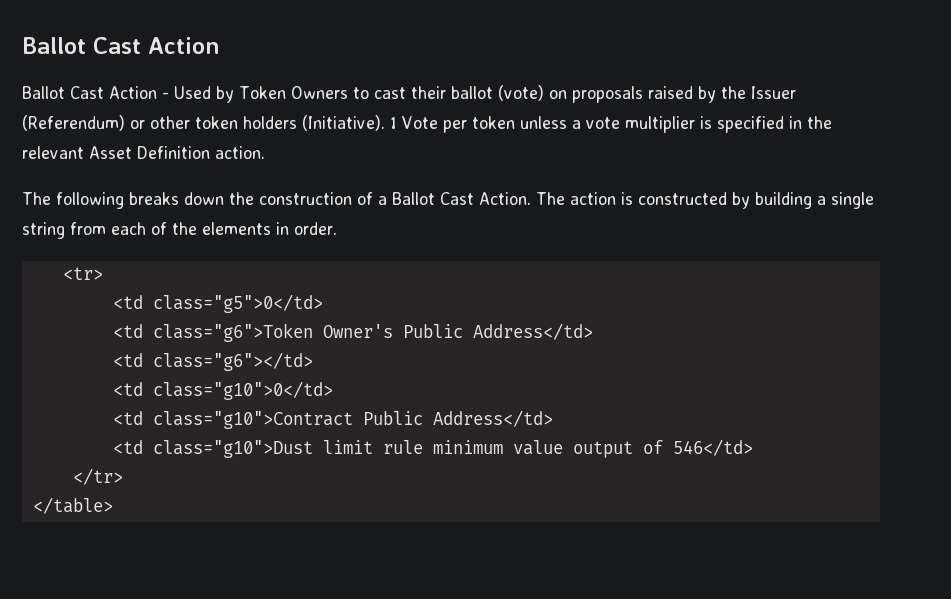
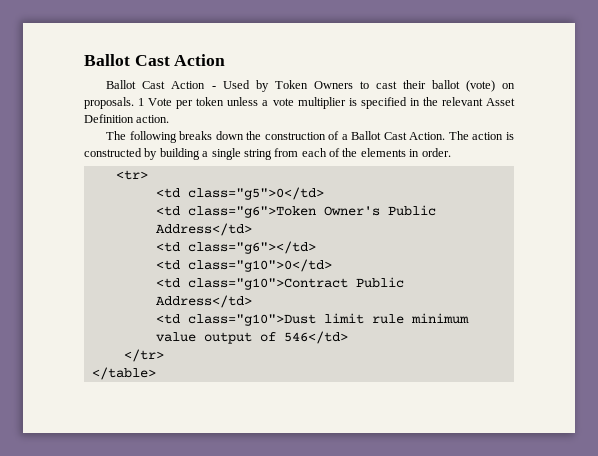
- Ballot Cast Action - Used by Token Owners to cast their ballot (vote) on proposals raised by the Issuer (Referendum) or other token holders (Initiative).
+ Ballot Cast Action - Used by Token Owners to cast their ballot (vote) on proposals.

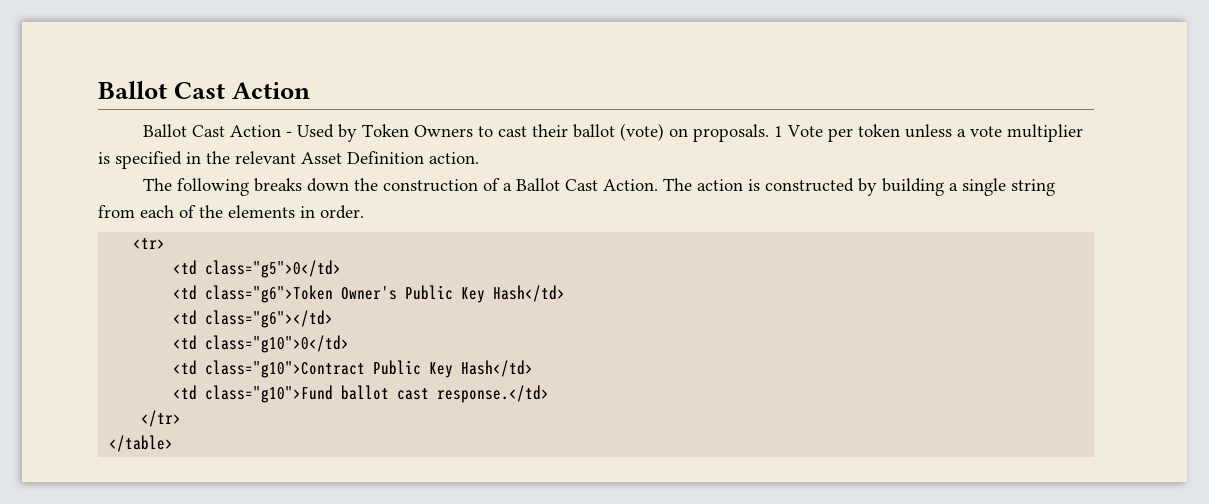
- <td class="g6">Token Owner's Public Address</td>
+ <td class="g6">Token Owner's Public Key Hash</td>
- <td class="g10">Contract Public Address</td>
- <td class="g10">Dust limit rule minimum value output of 546</td>
+ <td class="g10">Contract Public Key Hash</td>
+ <td class="g10">Fund ballot cast response.</td>

